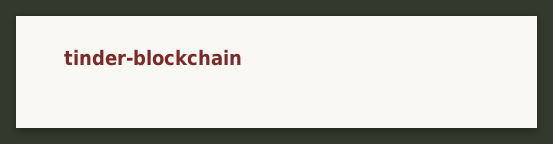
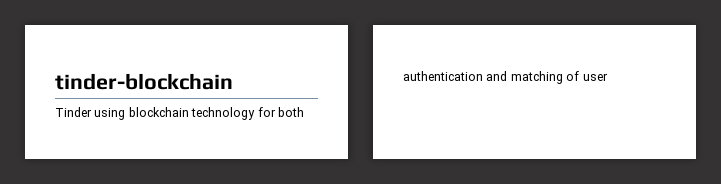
+ Tinder using blockchain technology for both authentication and matching of user

